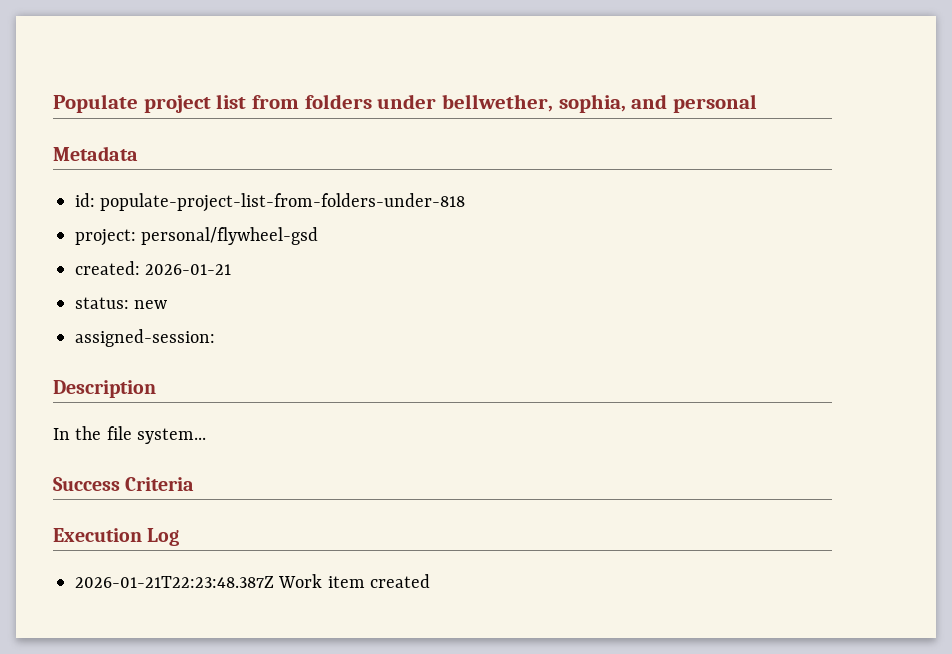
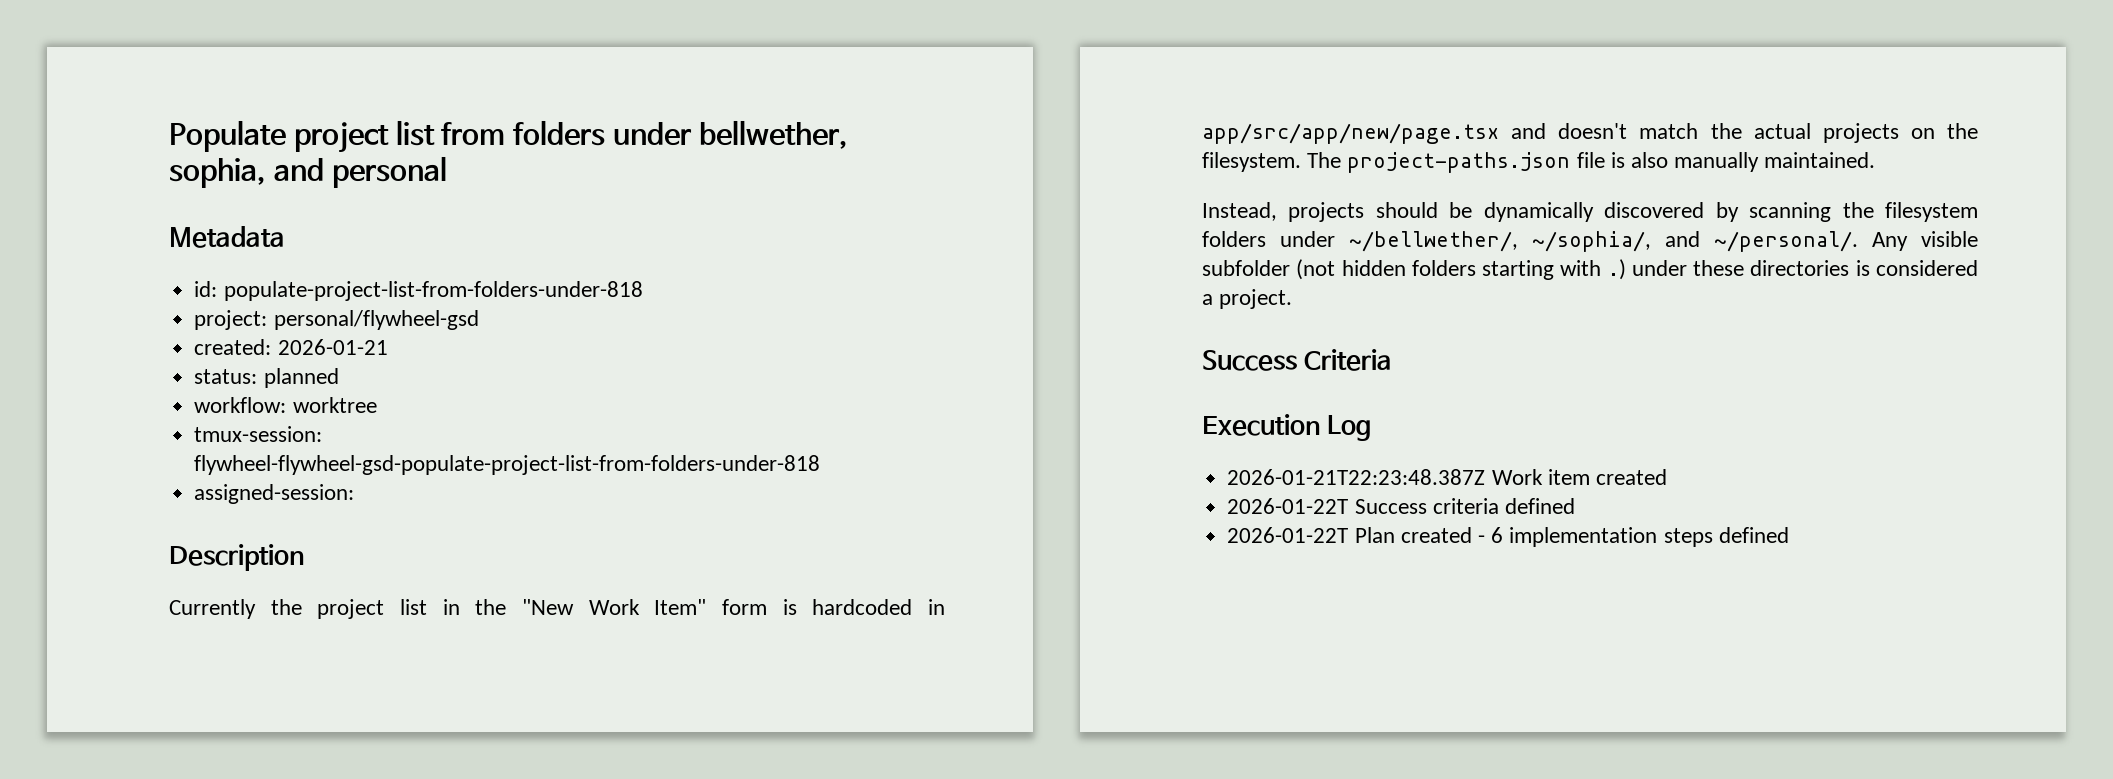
- status: new
+ status: planned
+ workflow: worktree
+ tmux-session: flywheel-flywheel-gsd-populate-project-list-from-folders-under-818
  assigned-session:
  Description
- In the file system...
+ Currently the project list in the "New Work Item" form is hardcoded in app/src/app/new/page.tsx and doesn't match the actual projects on the filesystem. The project-paths.json file is also manually maintained.
+ Instead, projects should be dynamically discovered by scanning the filesystem folders under ~/bellwether/, ~/sophia/, and ~/personal/. Any visible subfolder (not hidden folders starting with .) under these directories is considered a project.
+ 2026-01-22T Success criteria defined
+ 2026-01-22T Plan created - 6 implementation steps defined

